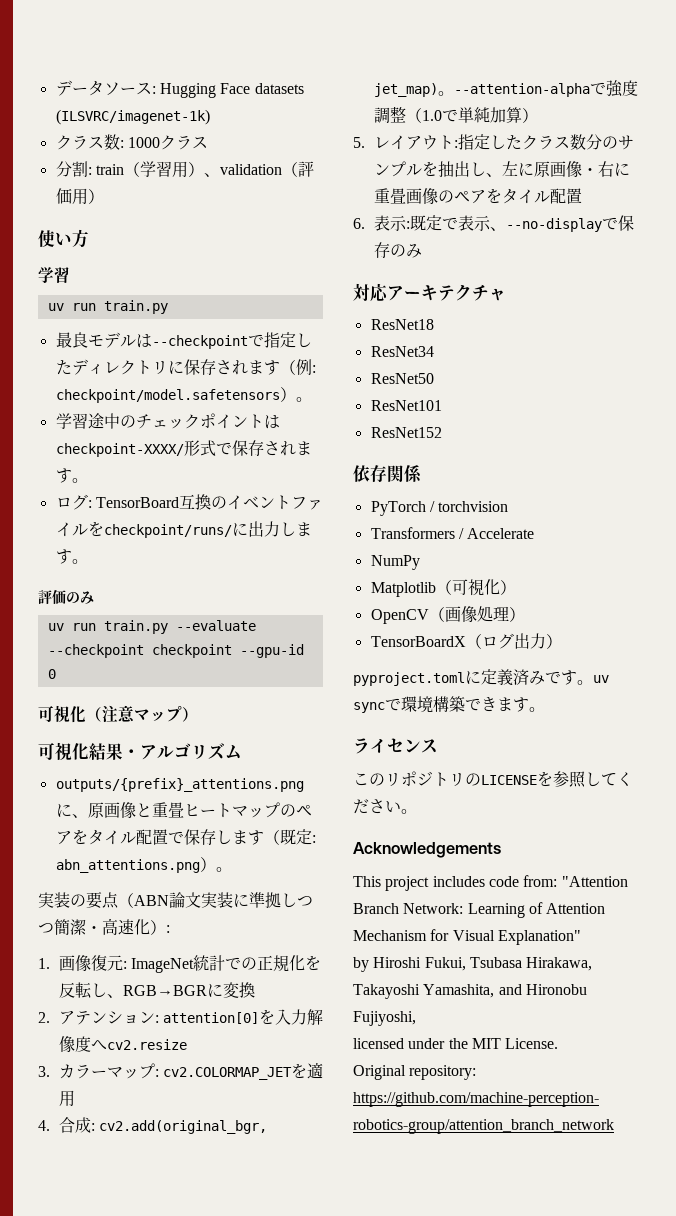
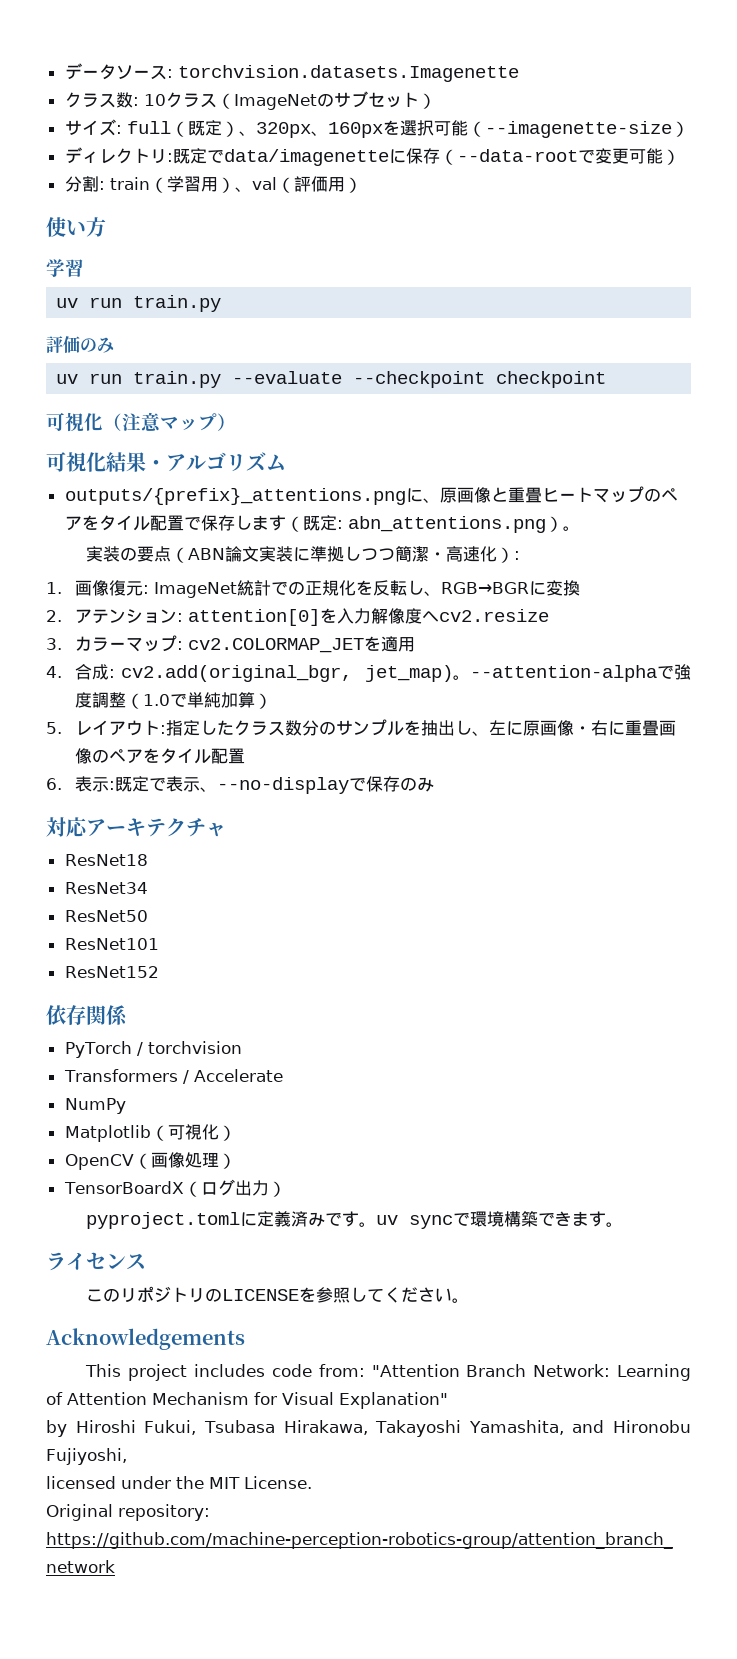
- データソース: Hugging Face datasets (ILSVRC/imagenet-1k)
+ データソース: torchvision.datasets.Imagenette
- クラス数: 1000クラス
+ クラス数: 10クラス（ImageNetのサブセット）
+ サイズ: full（既定）、320px、160pxを選択可能（--imagenette-size）
+ ディレクトリ:既定でdata/imagenetteに保存（--data-rootで変更可能）
- 分割: train（学習用）、validation（評価用）
+ 分割: train（学習用）、val（評価用）
- 最良モデルは--checkpointで指定したディレクトリに保存されます（例: checkpoint/model.safetensors）。
- 学習途中のチェックポイントはcheckpoint-XXXX/形式で保存されます。
- ログ: TensorBoard互換のイベントファイルをcheckpoint/runs/に出力します。
- uv run train.py --evaluate --checkpoint checkpoint --gpu-id 0
+ uv run train.py --evaluate --checkpoint checkpoint

